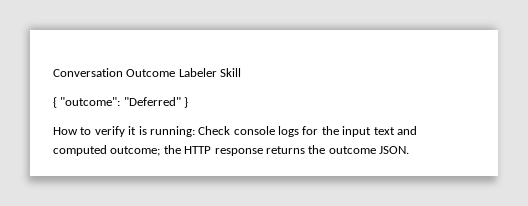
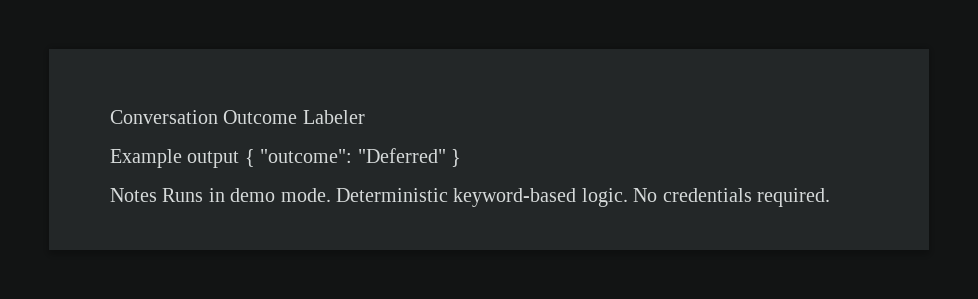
- Conversation Outcome Labeler Skill
- { "outcome": "Deferred" }
+ Conversation Outcome Labeler
+ Example output { "outcome": "Deferred" }
- How to verify it is running: Check console logs for the input text and computed outcome; the HTTP response returns the outcome JSON.
+ Notes Runs in demo mode. Deterministic keyword-based logic. No credentials required.

